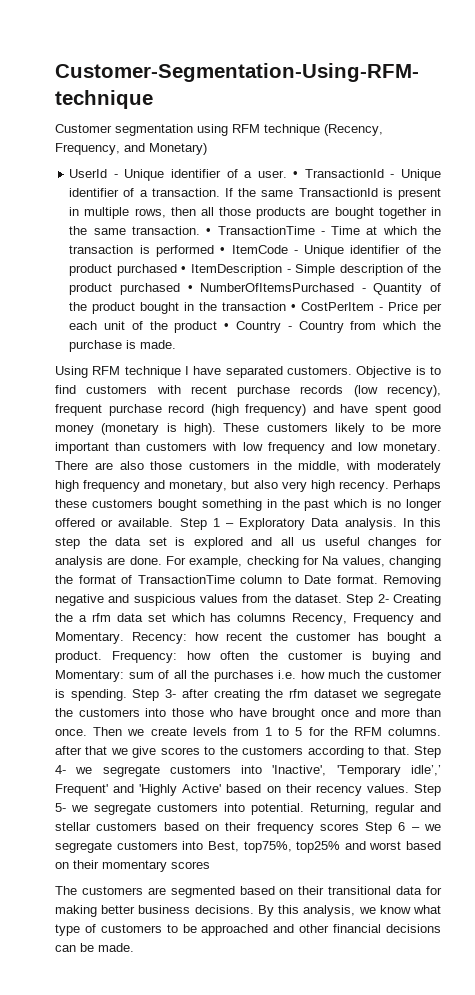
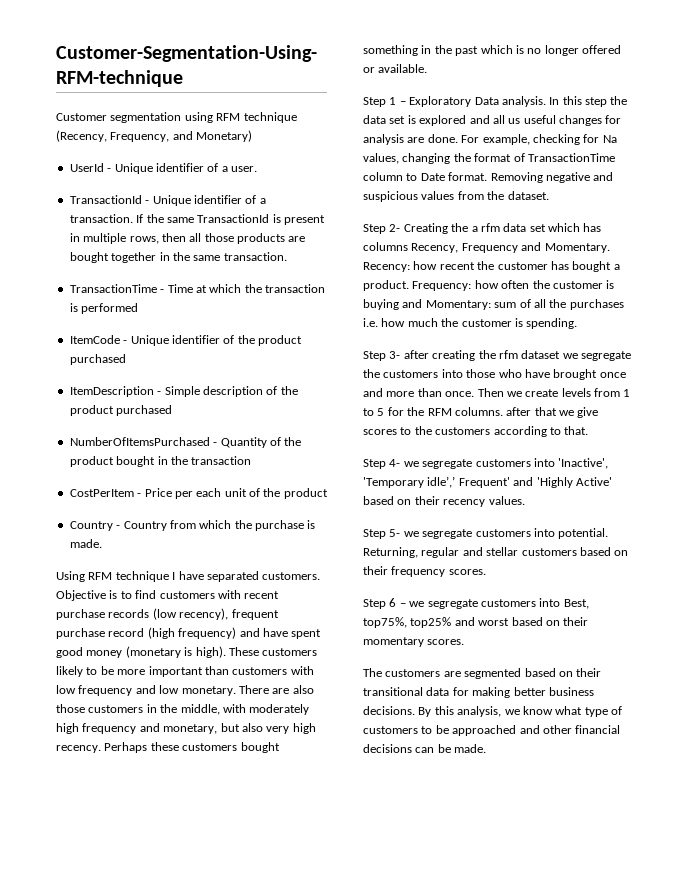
- UserId - Unique identifier of a user. • TransactionId - Unique identifier of a transaction.
+ UserId - Unique identifier of a user.
+ TransactionId - Unique identifier of a transaction.
- If the same TransactionId is present in multiple rows, then all those products are bought together in the same transaction. • TransactionTime - Time at which the transaction is performed • ItemCode - Unique identifier of the product purchased • ItemDescription - Simple description of the product purchased • NumberOfItemsPurchased - Quantity of the product bought in the transaction • CostPerItem - Price per each unit of the product • Country - Country from which the purchase is made.
+ If the same TransactionId is present in multiple rows, then all those products are bought together in the same transaction.
+ TransactionTime - Time at which the transaction is performed
+ ItemCode - Unique identifier of the product purchased
+ ItemDescription - Simple description of the product purchased
+ NumberOfItemsPurchased - Quantity of the product bought in the transaction
+ CostPerItem - Price per each unit of the product
+ Country - Country from which the purchase is made.
- Perhaps these customers bought something in the past which is no longer offered or available. Step 1 – Exploratory Data analysis.
+ Perhaps these customers bought something in the past which is no longer offered or available.
+ Step 1 – Exploratory Data analysis.
- Removing negative and suspicious values from the dataset. Step 2- Creating the a rfm data set which has columns Recency, Frequency and Momentary.
+ Removing negative and suspicious values from the dataset.
+ Step 2- Creating the a rfm data set which has columns Recency, Frequency and Momentary.
- Frequency: how often the customer is buying and Momentary: sum of all the purchases i.e. how much the customer is spending. Step 3- after creating the rfm dataset we segregate the customers into those who have brought once and more than once.
+ Frequency: how often the customer is buying and Momentary: sum of all the purchases i.e. how much the customer is spending.
+ Step 3- after creating the rfm dataset we segregate the customers into those who have brought once and more than once.
- Then we create levels from 1 to 5 for the RFM columns. after that we give scores to the customers according to that. Step 4- we segregate customers into 'Inactive', 'Temporary idle’,’ Frequent' and 'Highly Active' based on their recency values. Step 5- we segregate customers into potential.
+ Then we create levels from 1 to 5 for the RFM columns. after that we give scores to the customers according to that.
+ Step 4- we segregate customers into 'Inactive', 'Temporary idle’,’ Frequent' and 'Highly Active' based on their recency values.
+ Step 5- we segregate customers into potential.
- Returning, regular and stellar customers based on their frequency scores Step 6 – we segregate customers into Best, top75%, top25% and worst based on their momentary scores
+ Returning, regular and stellar customers based on their frequency scores.
+ Step 6 – we segregate customers into Best, top75%, top25% and worst based on their momentary scores.

